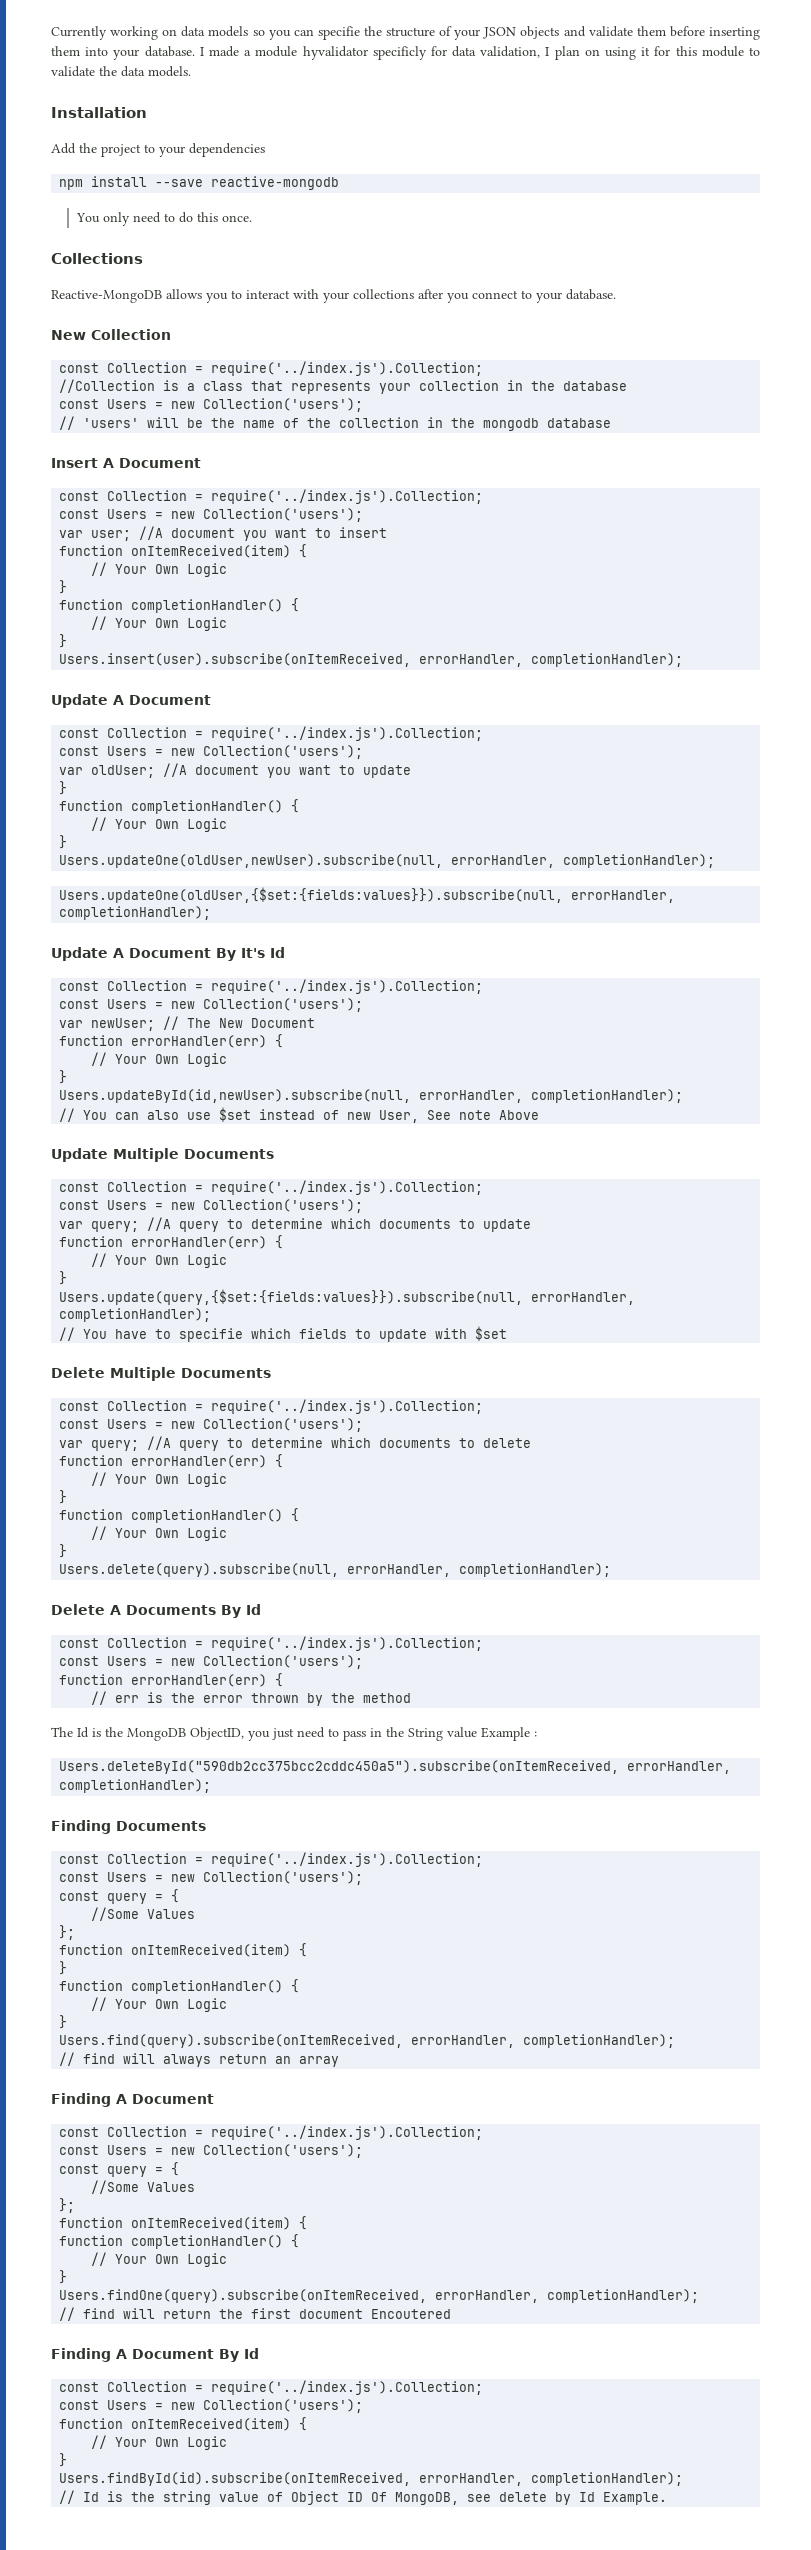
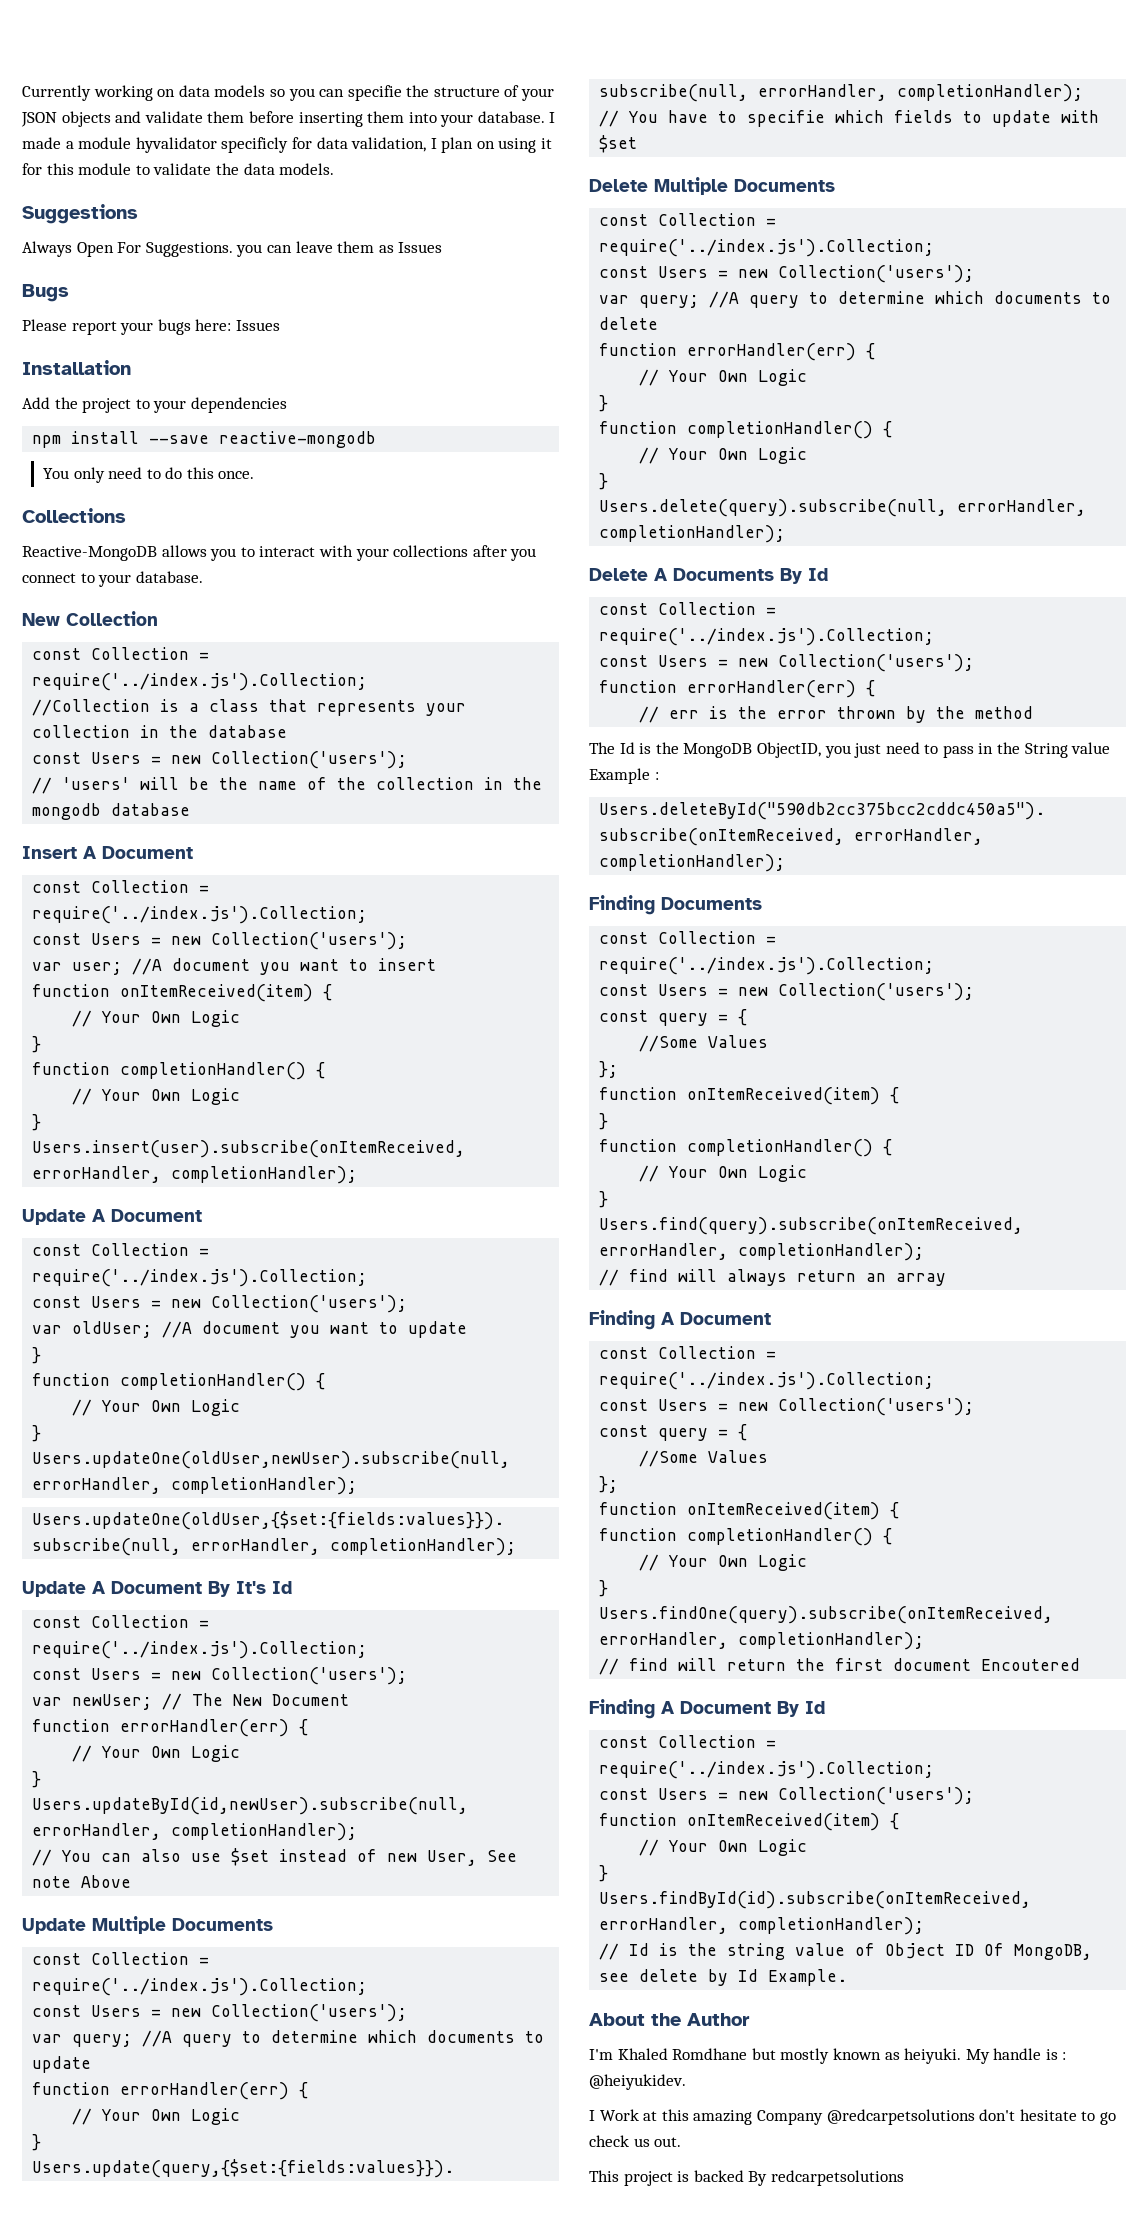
+ Suggestions
+ Always Open For Suggestions. you can leave them as Issues
+ Bugs
+ Please report your bugs here: Issues
+ About the Author
+ I'm Khaled Romdhane but mostly known as heiyuki. My handle is : @heiyukidev.
+ I Work at this amazing Company @redcarpetsolutions don't hesitate to go check us out.
+ This project is backed By redcarpetsolutions

